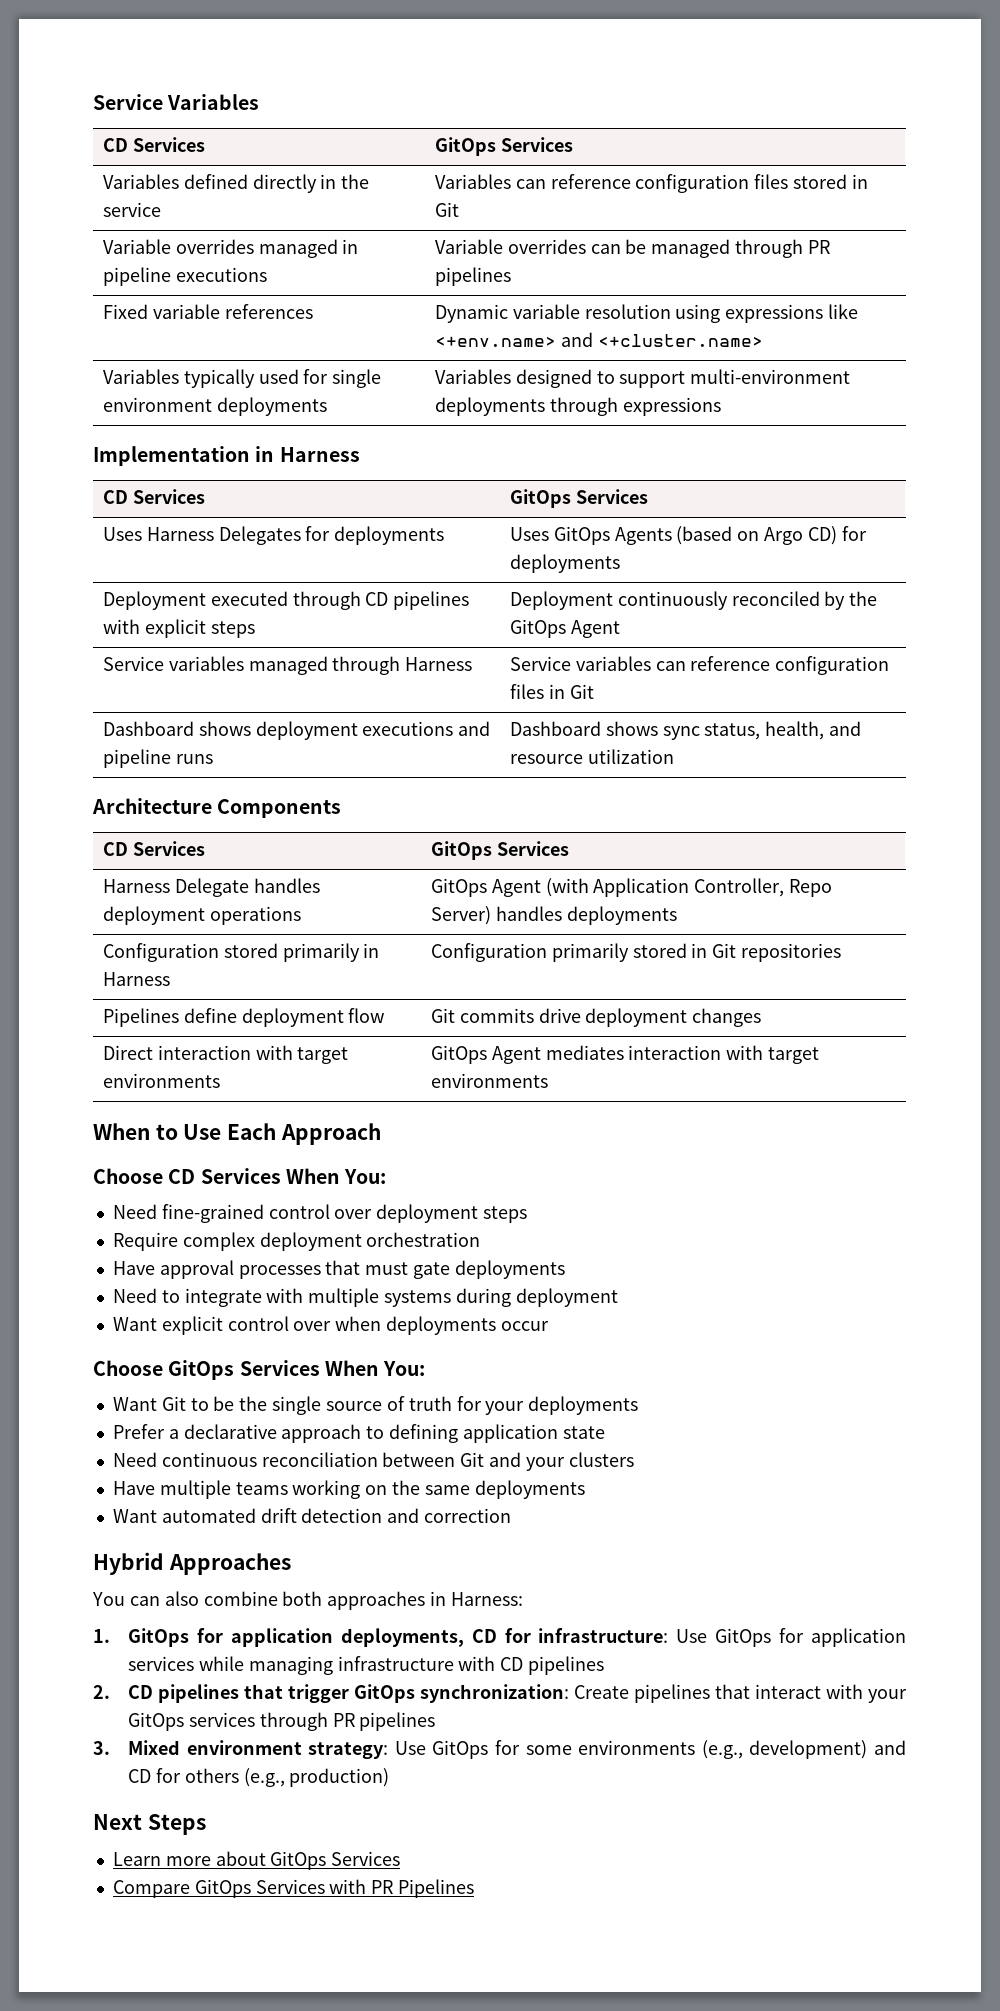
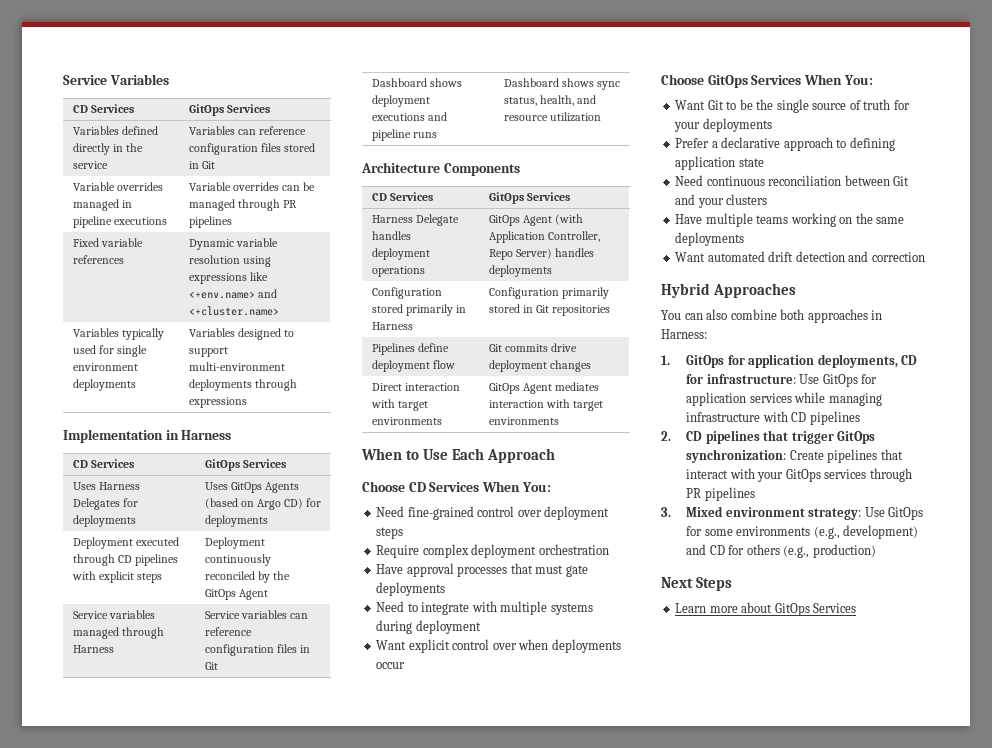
- Compare GitOps Services with PR Pipelines

